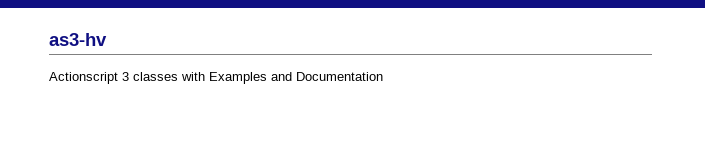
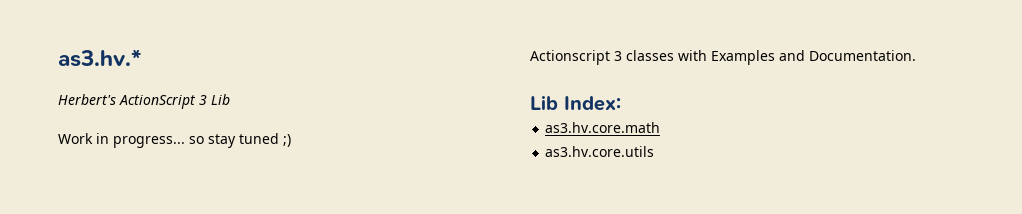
- as3-hv
+ as3.hv.*
+ Herbert's ActionScript 3 Lib
+ Work in progress... so stay tuned ;)
- Actionscript 3 classes with Examples and Documentation
+ Actionscript 3 classes with Examples and Documentation.
+ Lib Index:
+ as3.hv.core.math
+ as3.hv.core.utils

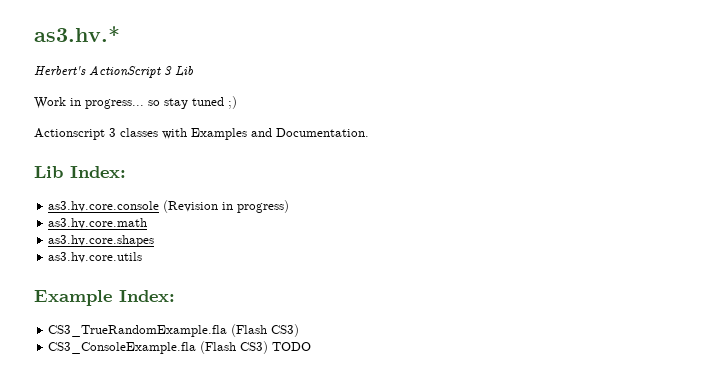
+ as3.hv.core.console (Revision in progress)
+ as3.hv.core.shapes
+ Example Index:
+ CS3_TrueRandomExample.fla (Flash CS3)
+ CS3_ConsoleExample.fla (Flash CS3) TODO

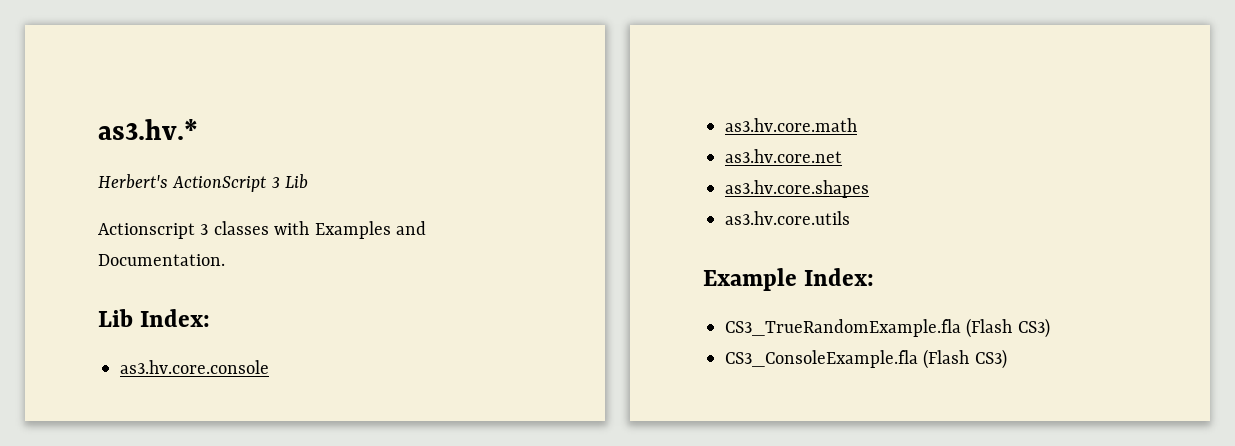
- Work in progress... so stay tuned ;)
- as3.hv.core.console (Revision in progress)
+ as3.hv.core.console
+ as3.hv.core.net
- CS3_ConsoleExample.fla (Flash CS3) TODO
+ CS3_ConsoleExample.fla (Flash CS3)

